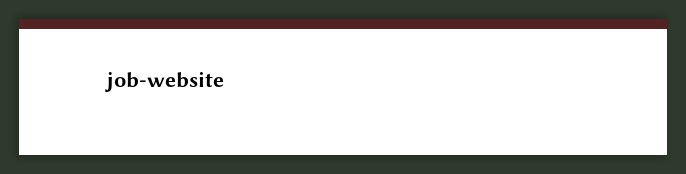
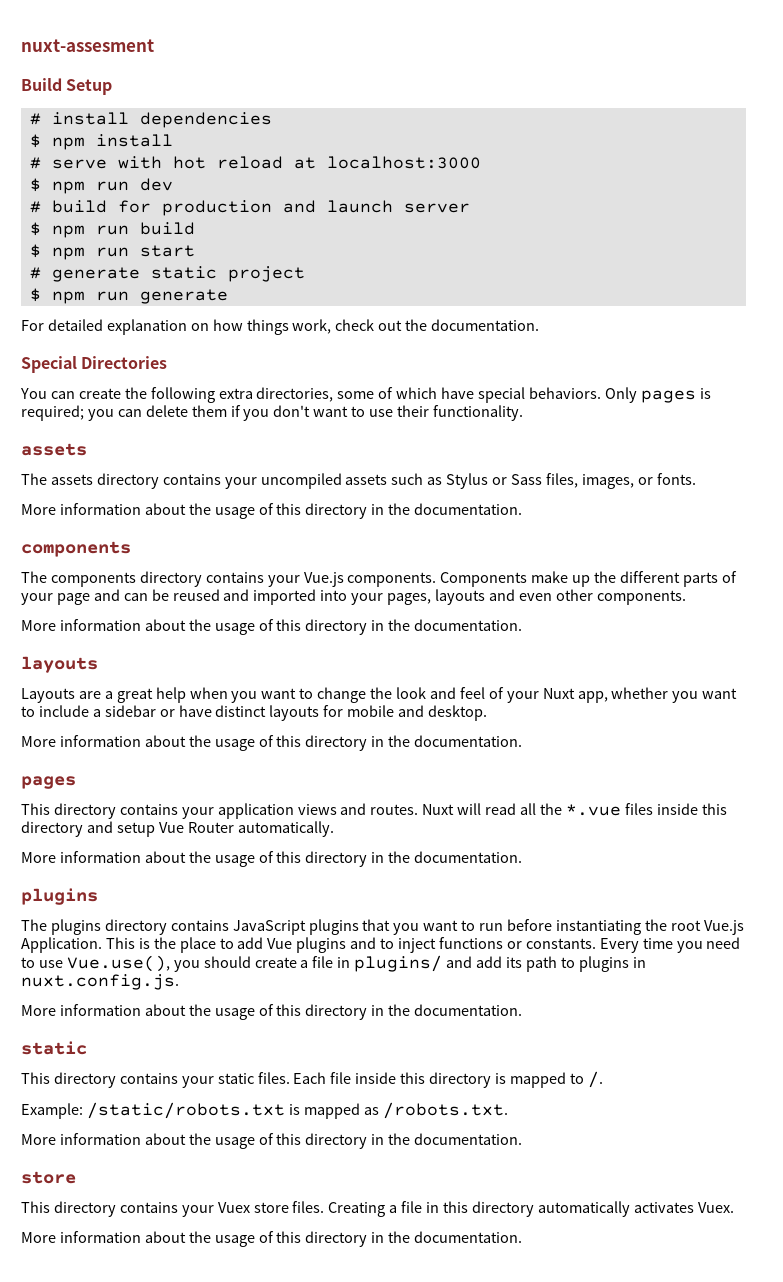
- job-website
+ nuxt-assesment
+ Build Setup
+ # install dependencies
+ $ npm install
+ # serve with hot reload at localhost:3000
+ $ npm run dev
+ # build for production and launch server
+ $ npm run build
+ $ npm run start
+ # generate static project
+ $ npm run generate
+ For detailed explanation on how things work, check out the documentation.
+ Special Directories
+ You can create the following extra directories, some of which have special behaviors. Only pages is required; you can delete them if you don't want to use their functionality.
+ assets
+ The assets directory contains your uncompiled assets such as Stylus or Sass files, images, or fonts.
+ More information about the usage of this directory in the documentation.
+ components
+ The components directory contains your Vue.js components. Components make up the different parts of your page and can be reused and imported into your pages, layouts and even other components.
+ More information about the usage of this directory in the documentation.
+ layouts
+ Layouts are a great help when you want to change the look and feel of your Nuxt app, whether you want to include a sidebar or have distinct layouts for mobile and desktop.
+ More information about the usage of this directory in the documentation.
+ pages
+ This directory contains your application views and routes. Nuxt will read all the *.vue files inside this directory and setup Vue Router automatically.
+ More information about the usage of this directory in the documentation.
+ plugins
+ The plugins directory contains JavaScript plugins that you want to run before instantiating the root Vue.js Application. This is the place to add Vue plugins and to inject functions or constants. Every time you need to use Vue.use(), you should create a file in plugins/ and add its path to plugins in nuxt.config.js.
+ More information about the usage of this directory in the documentation.
+ static
+ This directory contains your static files. Each file inside this directory is mapped to /.
+ Example: /static/robots.txt is mapped as /robots.txt.
+ More information about the usage of this directory in the documentation.
+ store
+ This directory contains your Vuex store files. Creating a file in this directory automatically activates Vuex.
+ More information about the usage of this directory in the documentation.

